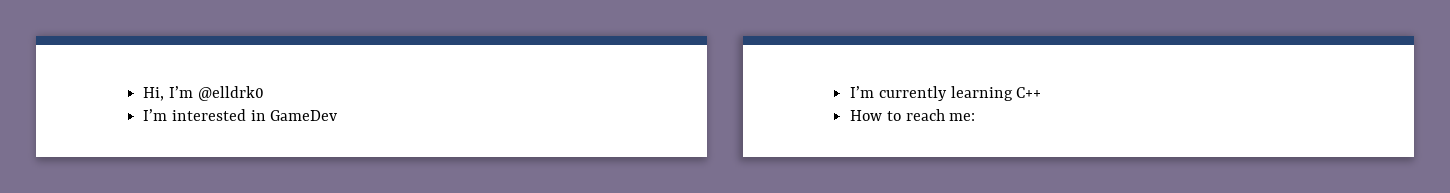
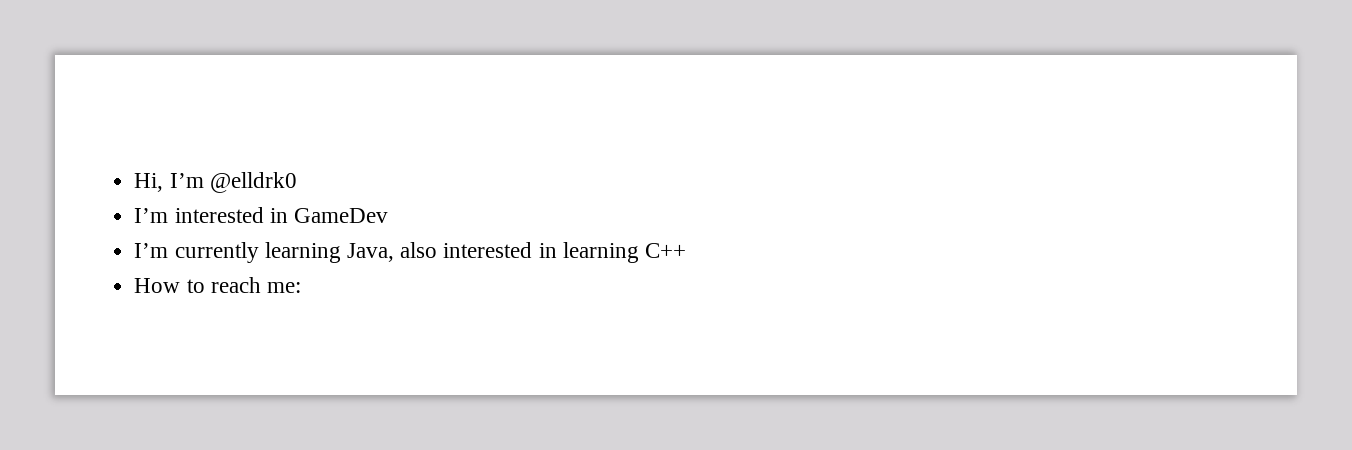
- I’m currently learning C++
+ I’m currently learning Java, also interested in learning C++

